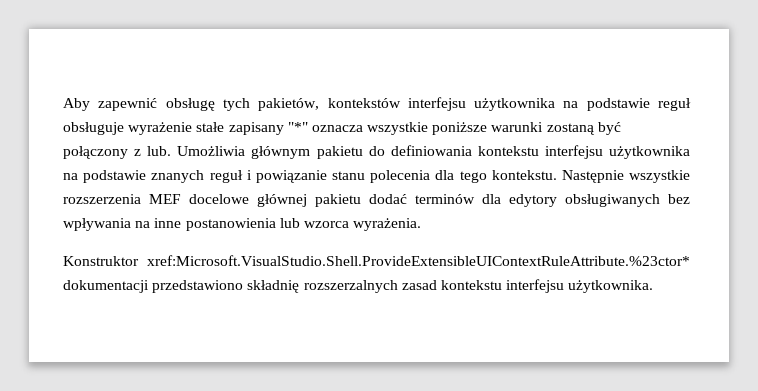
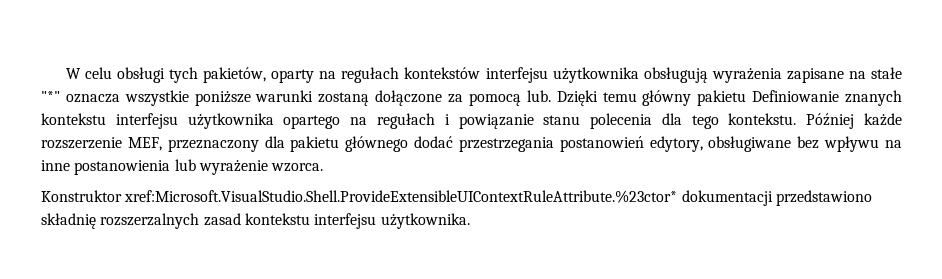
- Aby zapewnić obsługę tych pakietów, kontekstów interfejsu użytkownika na podstawie reguł obsługuje wyrażenie stałe zapisany "*" oznacza wszystkie poniższe warunki zostaną być połączony z lub. Umożliwia głównym pakietu do definiowania kontekstu interfejsu użytkownika na podstawie znanych reguł i powiązanie stanu polecenia dla tego kontekstu.
+ W celu obsługi tych pakietów, oparty na regułach kontekstów interfejsu użytkownika obsługują wyrażenia zapisane na stałe "*" oznacza wszystkie poniższe warunki zostaną dołączone za pomocą lub. Dzięki temu główny pakietu Definiowanie znanych kontekstu interfejsu użytkownika opartego na regułach i powiązanie stanu polecenia dla tego kontekstu.
- Następnie wszystkie rozszerzenia MEF docelowe głównej pakietu dodać terminów dla edytory obsługiwanych bez wpływania na inne postanowienia lub wzorca wyrażenia.
+ Później każde rozszerzenie MEF, przeznaczony dla pakietu głównego dodać przestrzegania postanowień edytory, obsługiwane bez wpływu na inne postanowienia lub wyrażenie wzorca.

